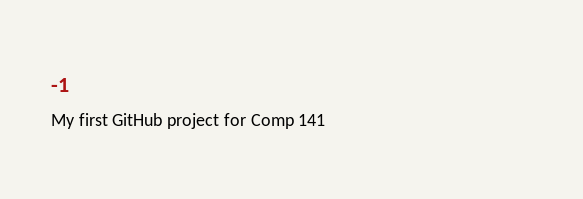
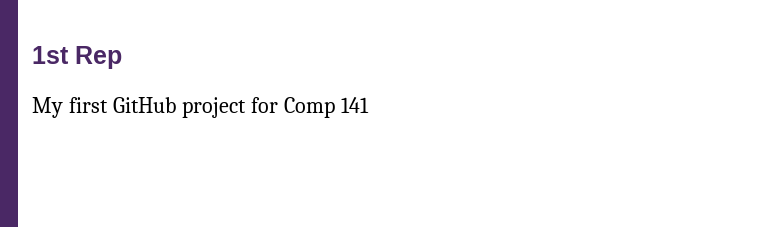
- -1
+ 1st Rep

